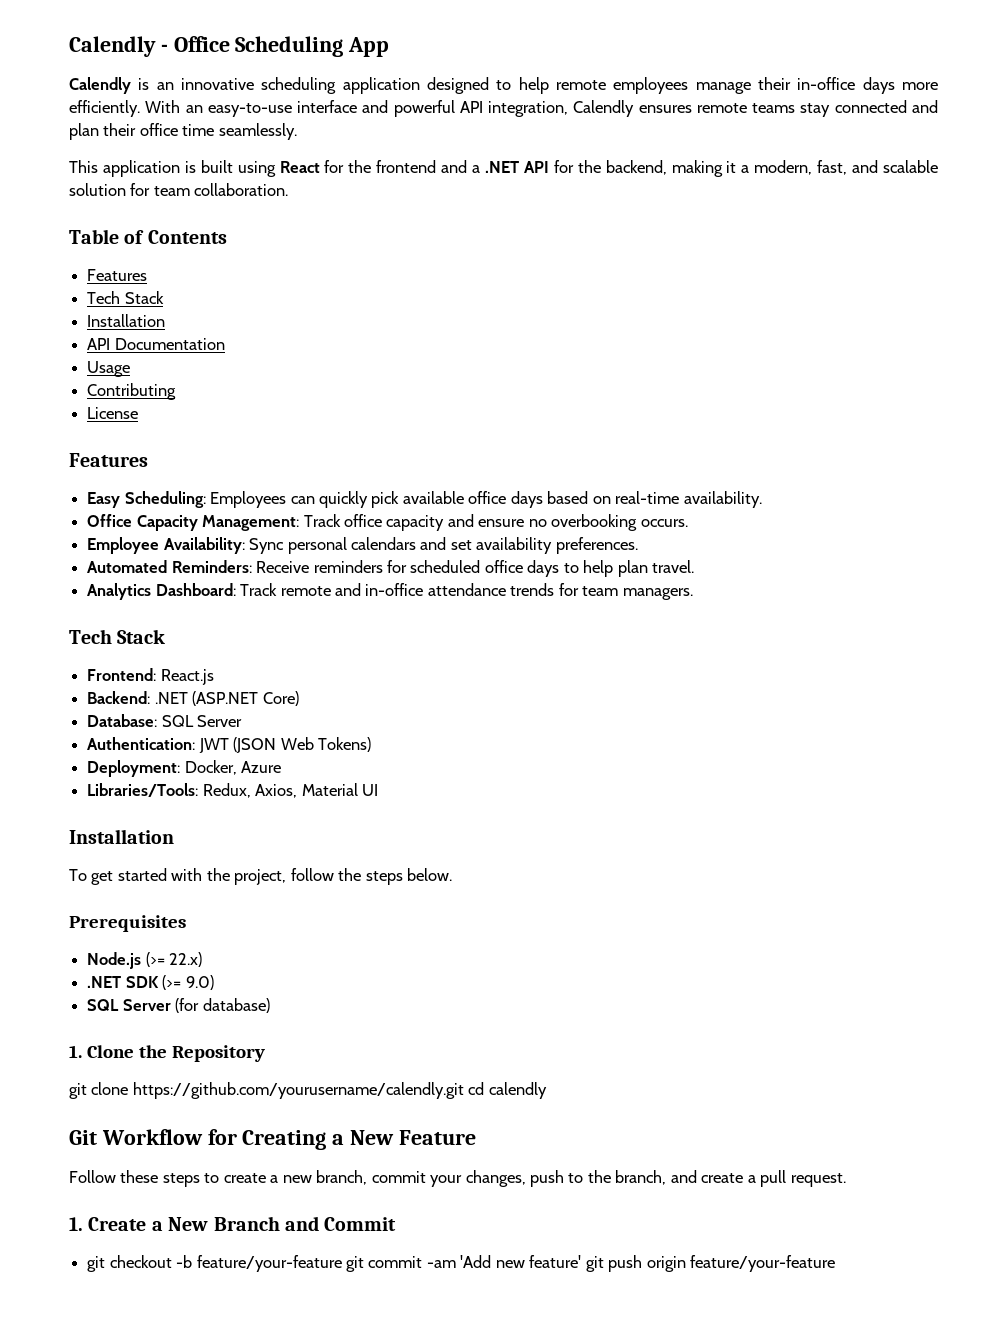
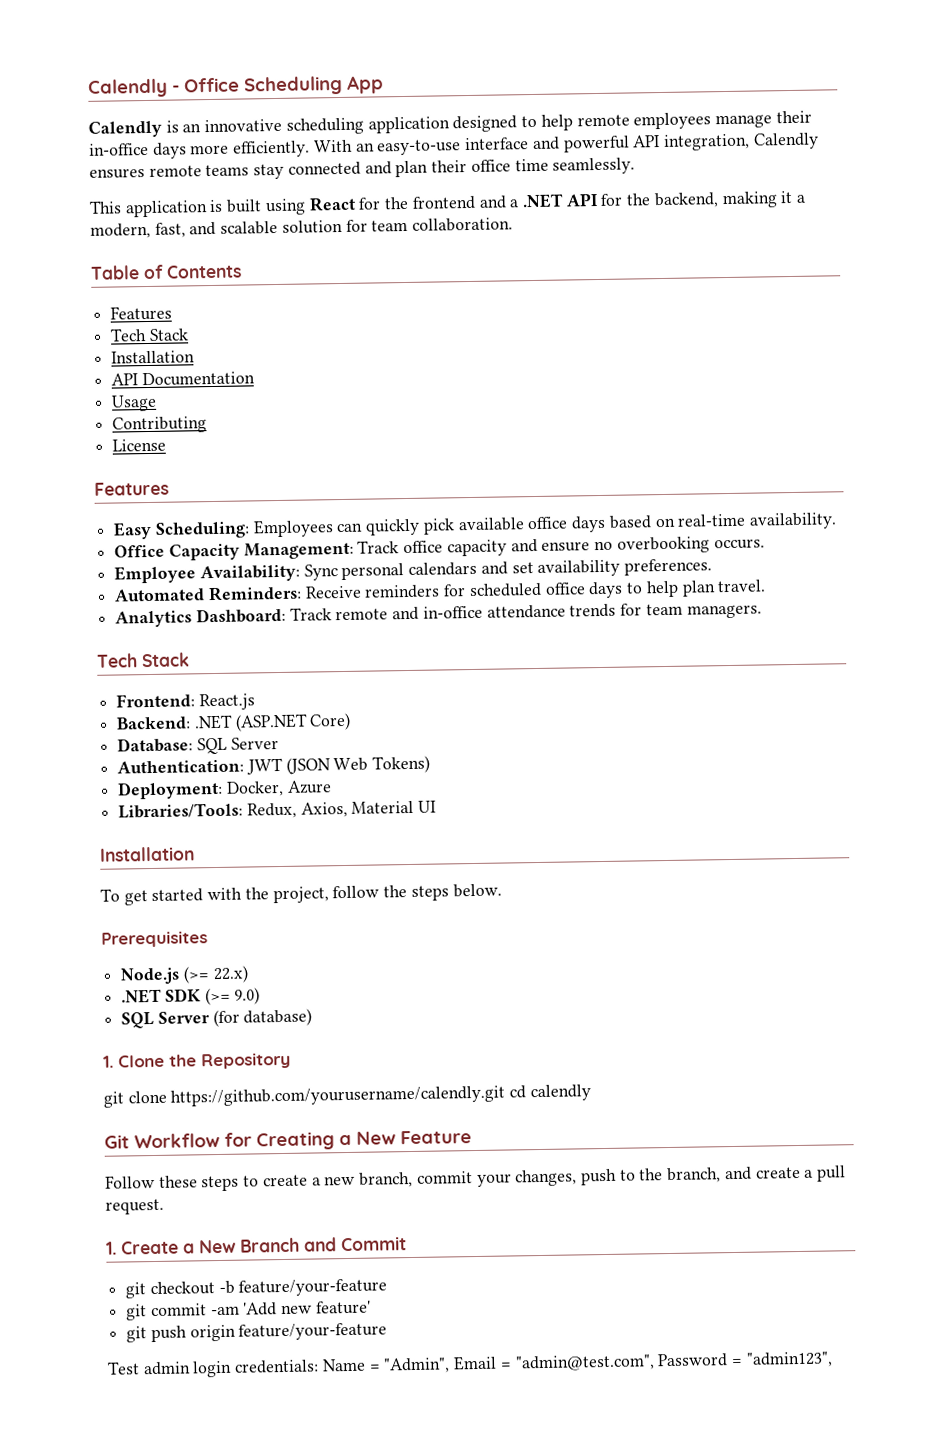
- git checkout -b feature/your-feature git commit -am 'Add new feature' git push origin feature/your-feature
+ git checkout -b feature/your-feature
+ git commit -am 'Add new feature'
+ git push origin feature/your-feature
+ Test admin login credentials: Name = "Admin", Email = "admin@test.com", Password = "admin123",

